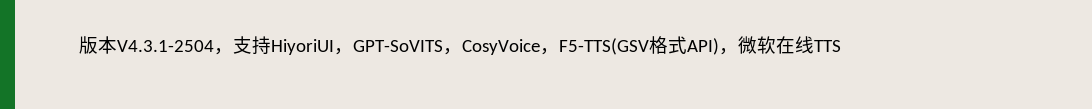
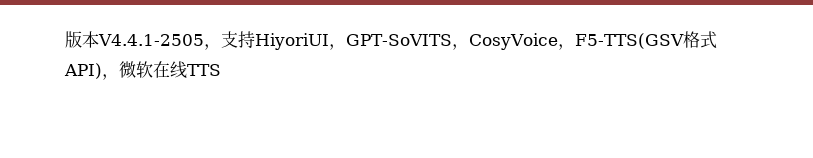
- 版本V4.3.1-2504，支持HiyoriUI，GPT-SoVITS，CosyVoice，F5-TTS(GSV格式API)，微软在线TTS
+ 版本V4.4.1-2505，支持HiyoriUI，GPT-SoVITS，CosyVoice，F5-TTS(GSV格式API)，微软在线TTS

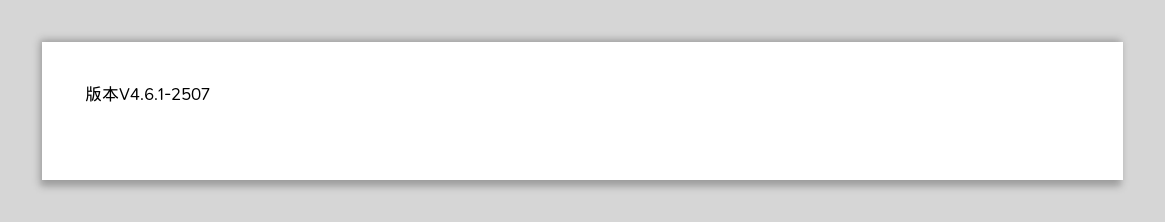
- 版本V4.4.1-2505，支持HiyoriUI，GPT-SoVITS，CosyVoice，F5-TTS(GSV格式API)，微软在线TTS
+ 版本V4.6.1-2507

